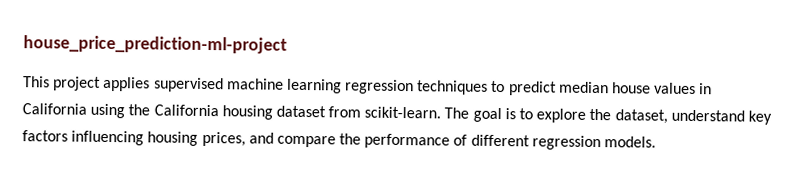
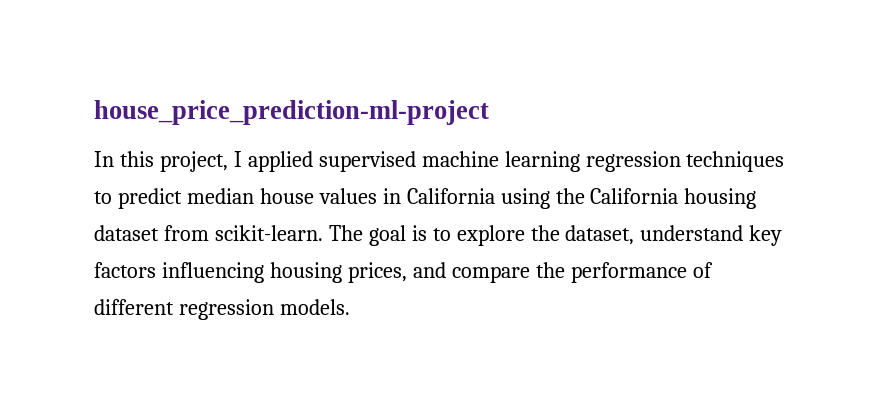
- This project applies supervised machine learning regression techniques to predict median house values in California using the California housing dataset from scikit-learn.
+ In this project, I applied supervised machine learning regression techniques to predict median house values in California using the California housing dataset from scikit-learn.

